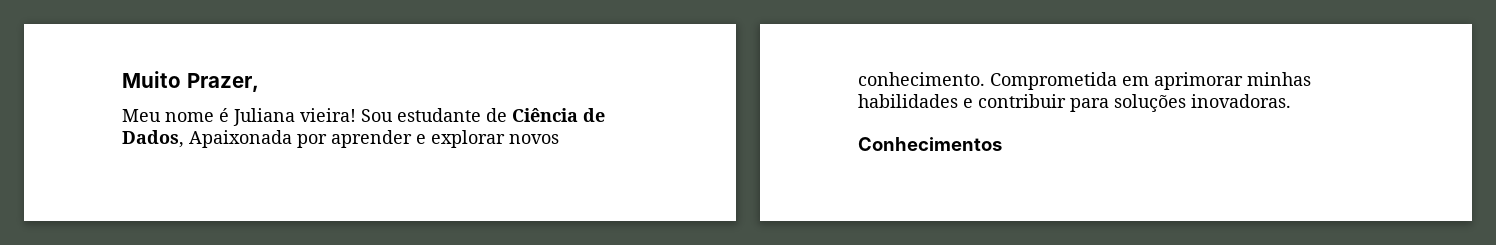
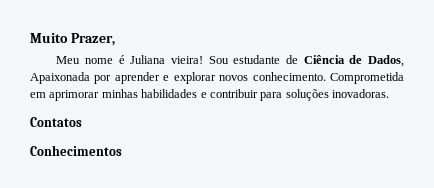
+ Contatos

